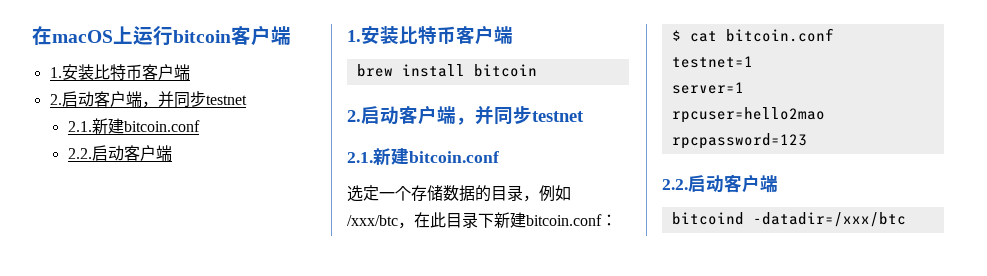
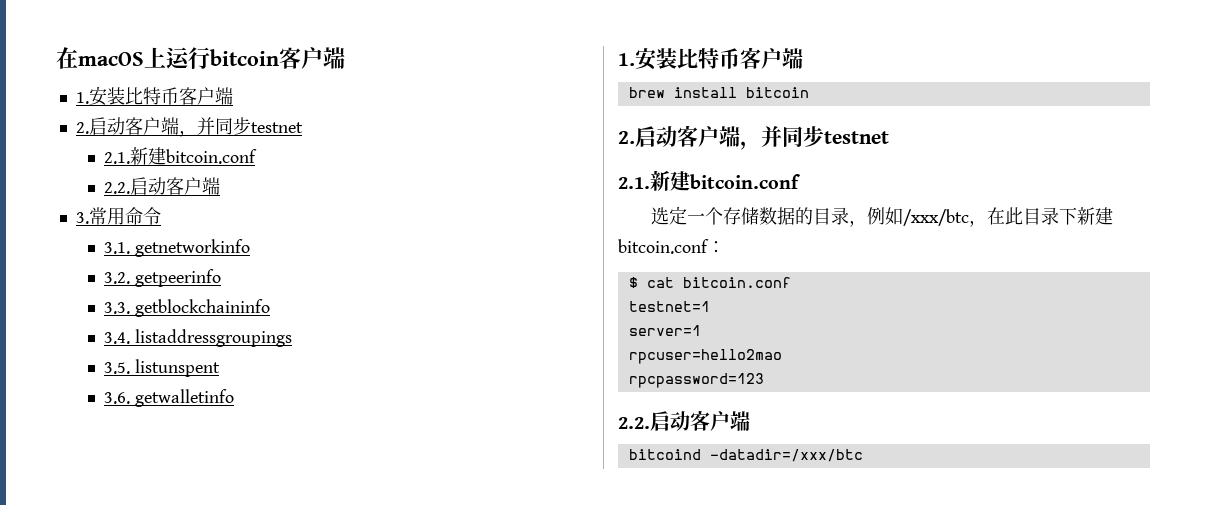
+ 3.常用命令
+ 3.1. getnetworkinfo
+ 3.2. getpeerinfo
+ 3.3. getblockchaininfo
+ 3.4. listaddressgroupings
+ 3.5. listunspent
+ 3.6. getwalletinfo

